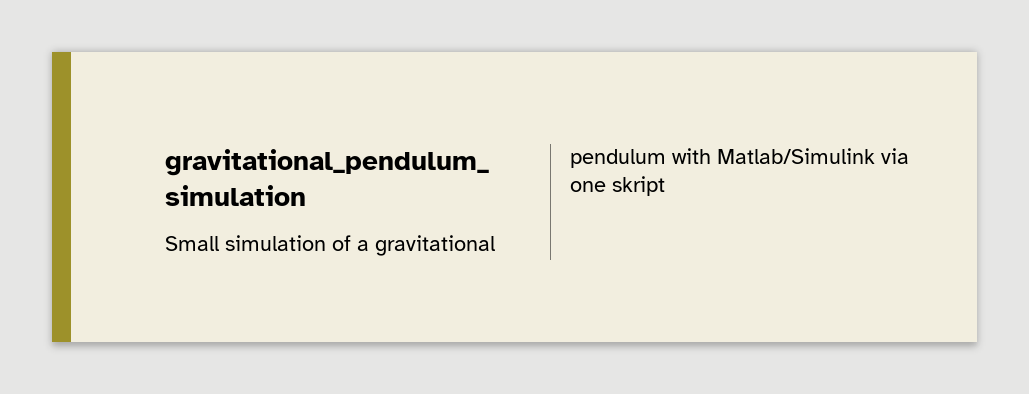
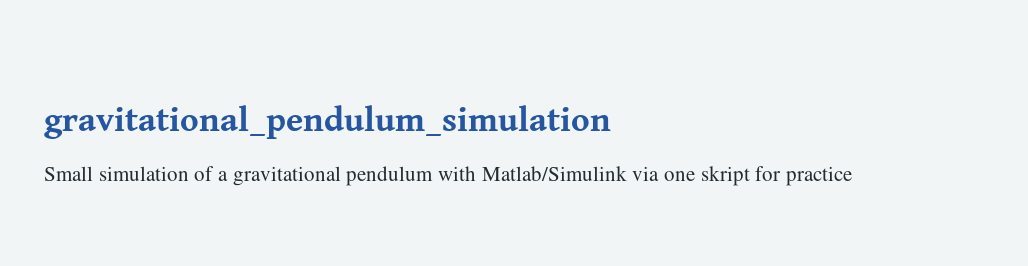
- Small simulation of a gravitational pendulum with Matlab/Simulink via one skript
+ Small simulation of a gravitational pendulum with Matlab/Simulink via one skript for practice

